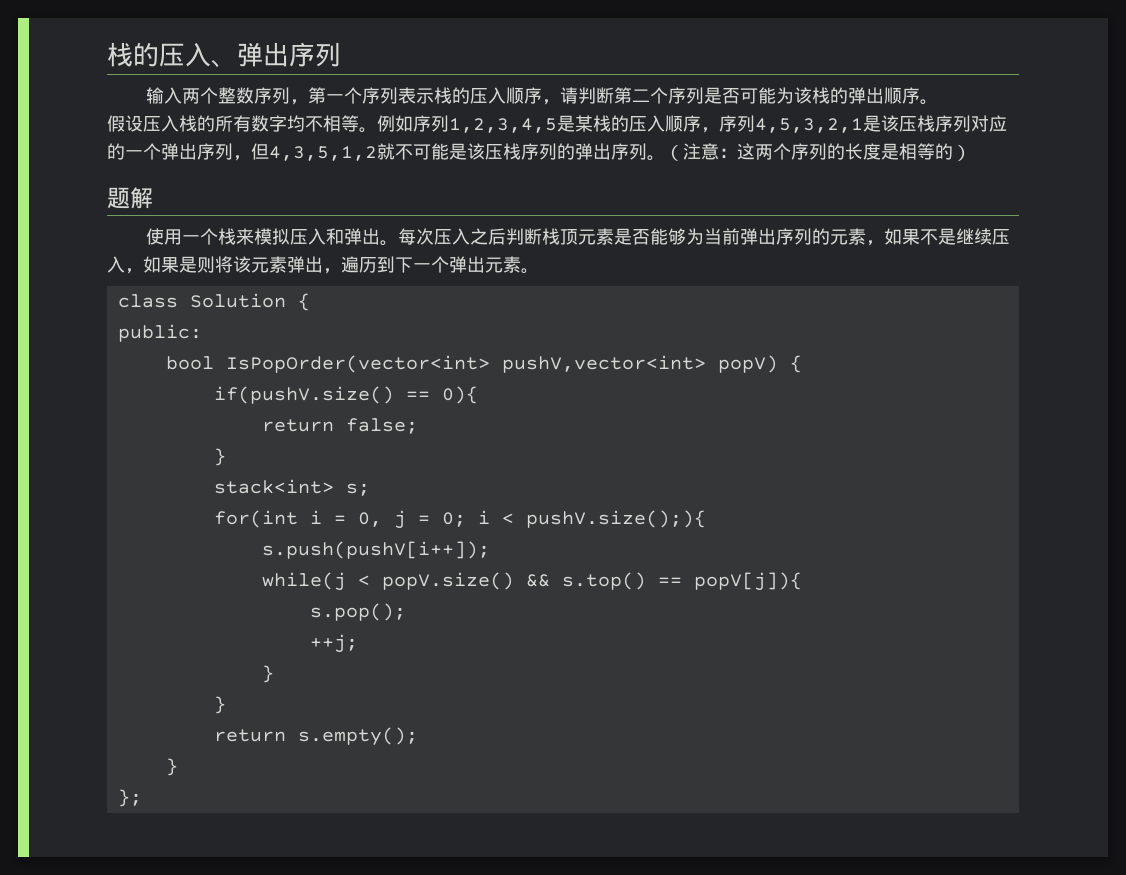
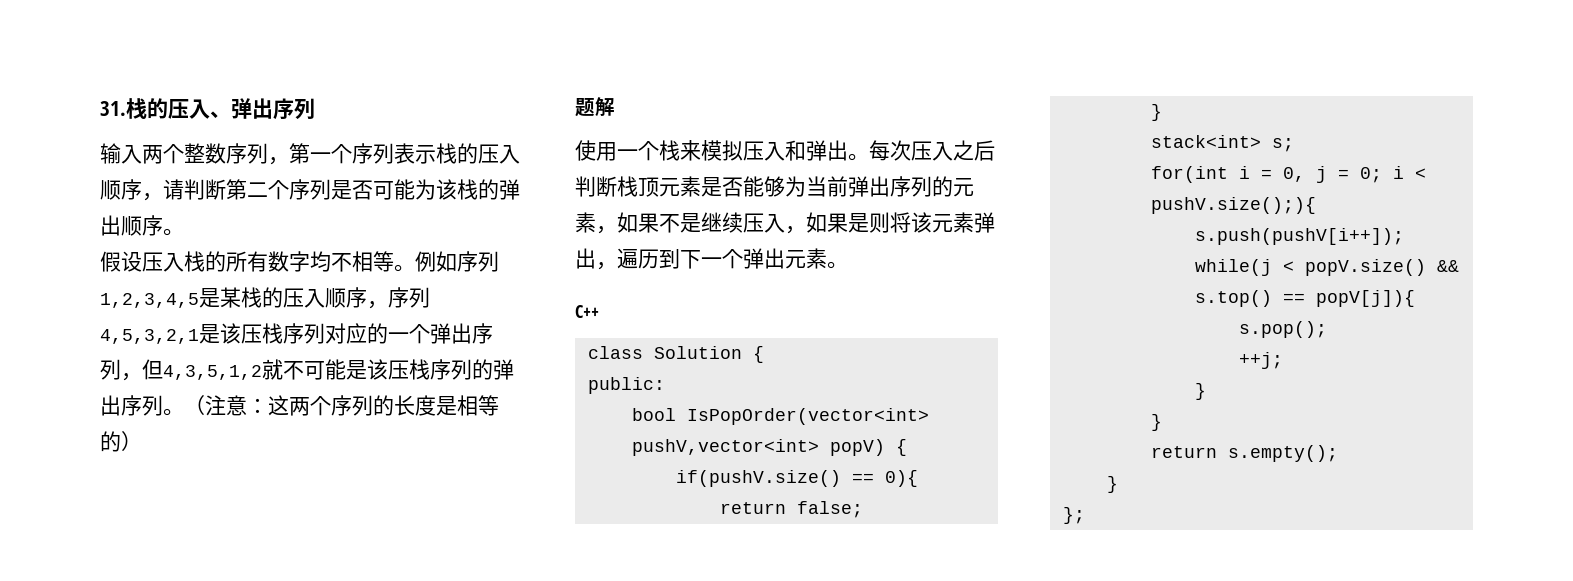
- 栈的压入、弹出序列
+ 31.栈的压入、弹出序列
+ C++

